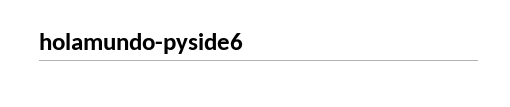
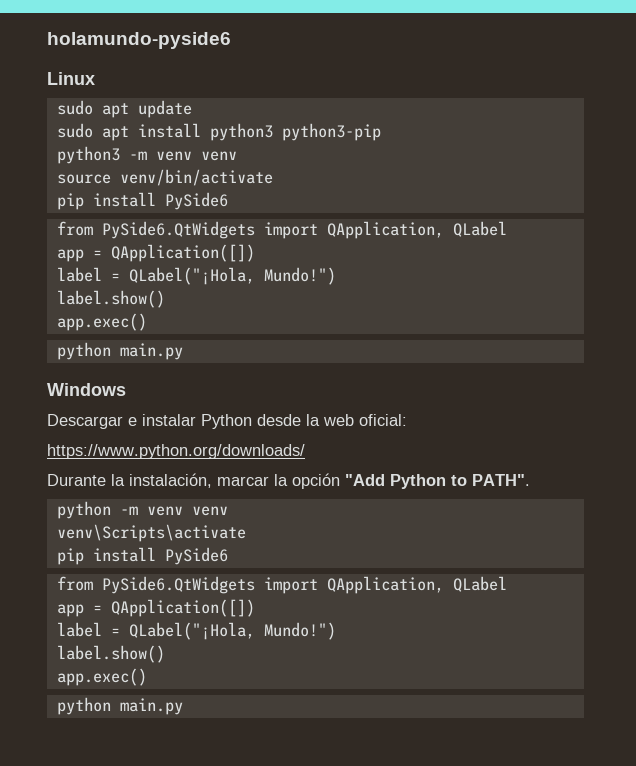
+ Linux
+ sudo apt update
+ sudo apt install python3 python3-pip
+ python3 -m venv venv
+ source venv/bin/activate
+ pip install PySide6
+ from PySide6.QtWidgets import QApplication, QLabel
+ app = QApplication([])
+ label = QLabel("¡Hola, Mundo!")
+ label.show()
+ app.exec()
+ python main.py
+ Windows
+ Descargar e instalar Python desde la web oficial:
+ https://www.python.org/downloads/
+ Durante la instalación, marcar la opción "Add Python to PATH".
+ python -m venv venv
+ venv\Scripts\activate
+ pip install PySide6
+ from PySide6.QtWidgets import QApplication, QLabel
+ app = QApplication([])
+ label = QLabel("¡Hola, Mundo!")
+ label.show()
+ app.exec()
+ python main.py

